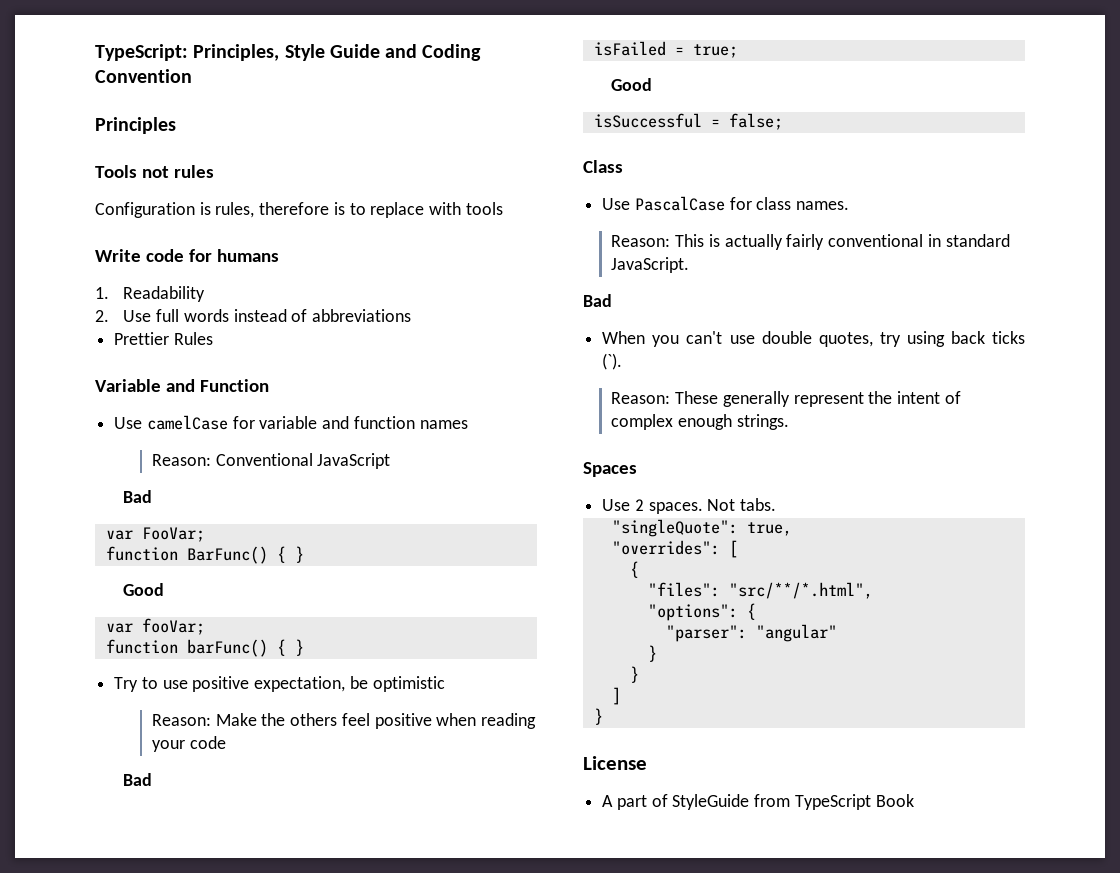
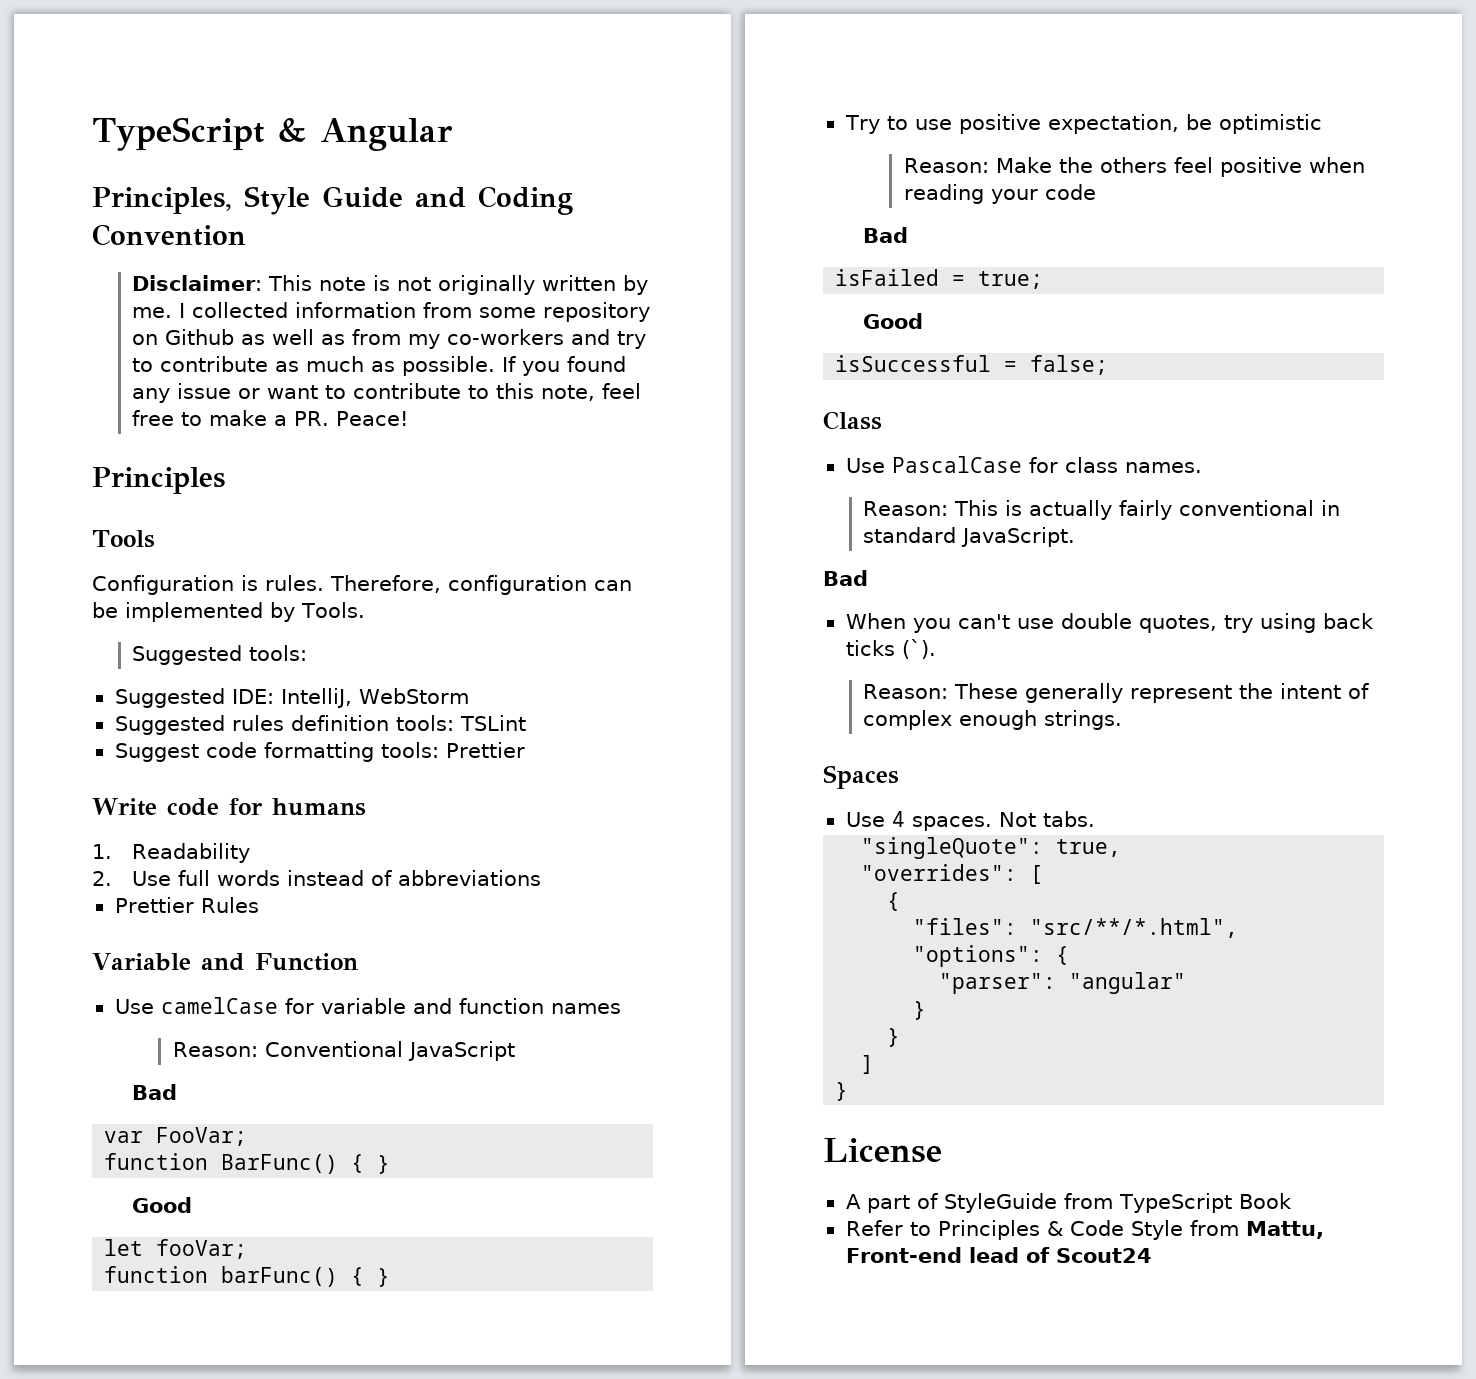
- TypeScript: Principles, Style Guide and Coding Convention
+ TypeScript & Angular
+ Principles, Style Guide and Coding Convention
+ Disclaimer: This note is not originally written by me. I collected information from some repository on Github as well as from my co-workers and try to contribute as much as possible. If you found any issue or want to contribute to this note, feel free to make a PR. Peace!
- Tools not rules
+ Tools
- Configuration is rules, therefore is to replace with tools
+ Configuration is rules. Therefore, configuration can be implemented by Tools.
+ Suggested tools:
+ Suggested IDE: IntelliJ, WebStorm
+ Suggested rules definition tools: TSLint
+ Suggest code formatting tools: Prettier
- var fooVar;
+ let fooVar;
- Use 2 spaces.
+ Use 4 spaces.
+ Refer to Principles & Code Style from Mattu, Front-end lead of Scout24

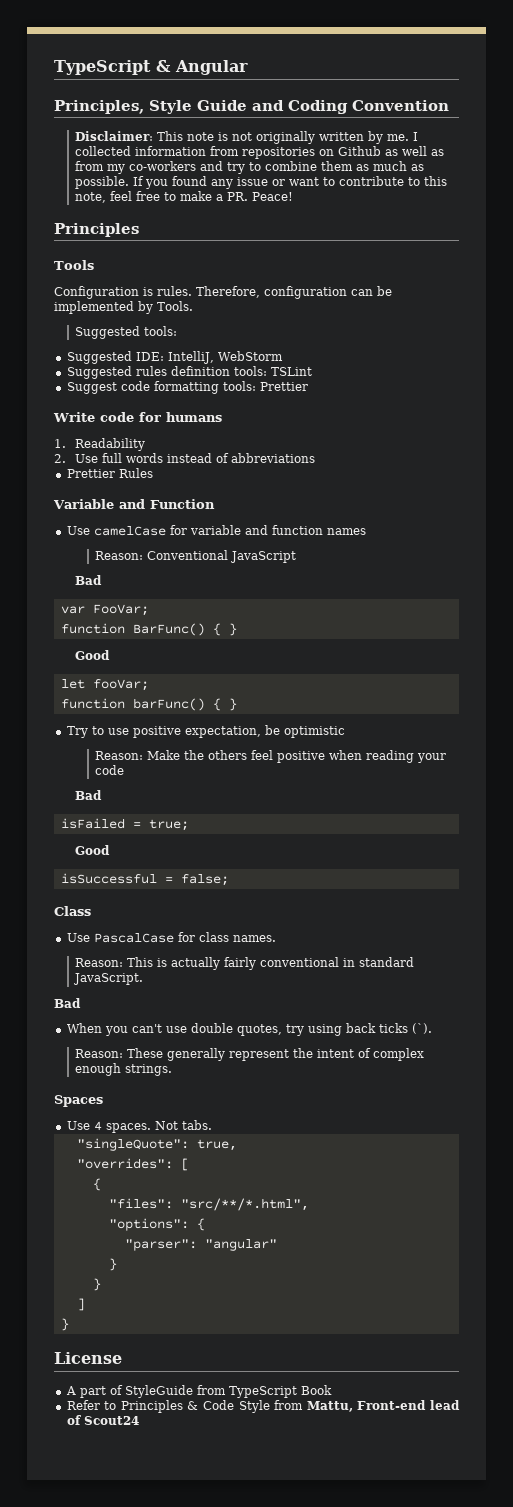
- I collected information from some repository on Github as well as from my co-workers and try to contribute as much as possible.
+ I collected information from repositories on Github as well as from my co-workers and try to combine them as much as possible.

